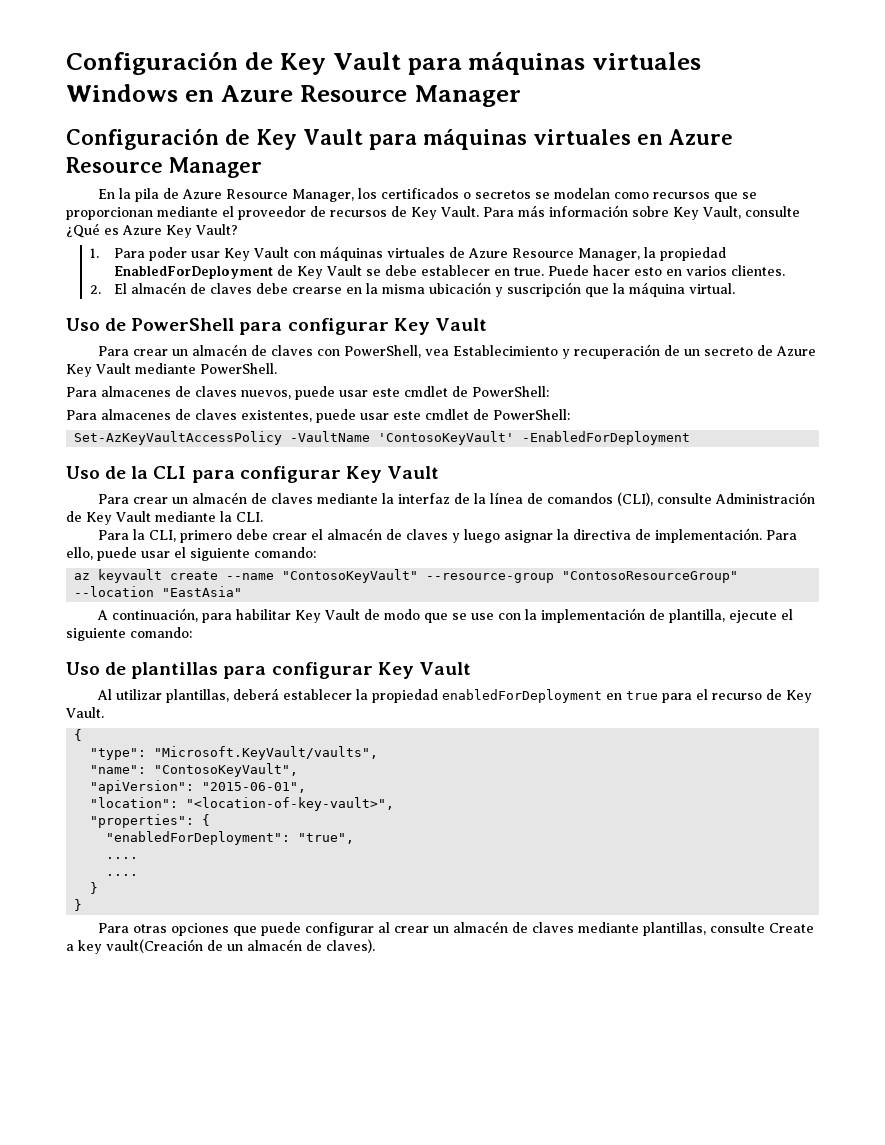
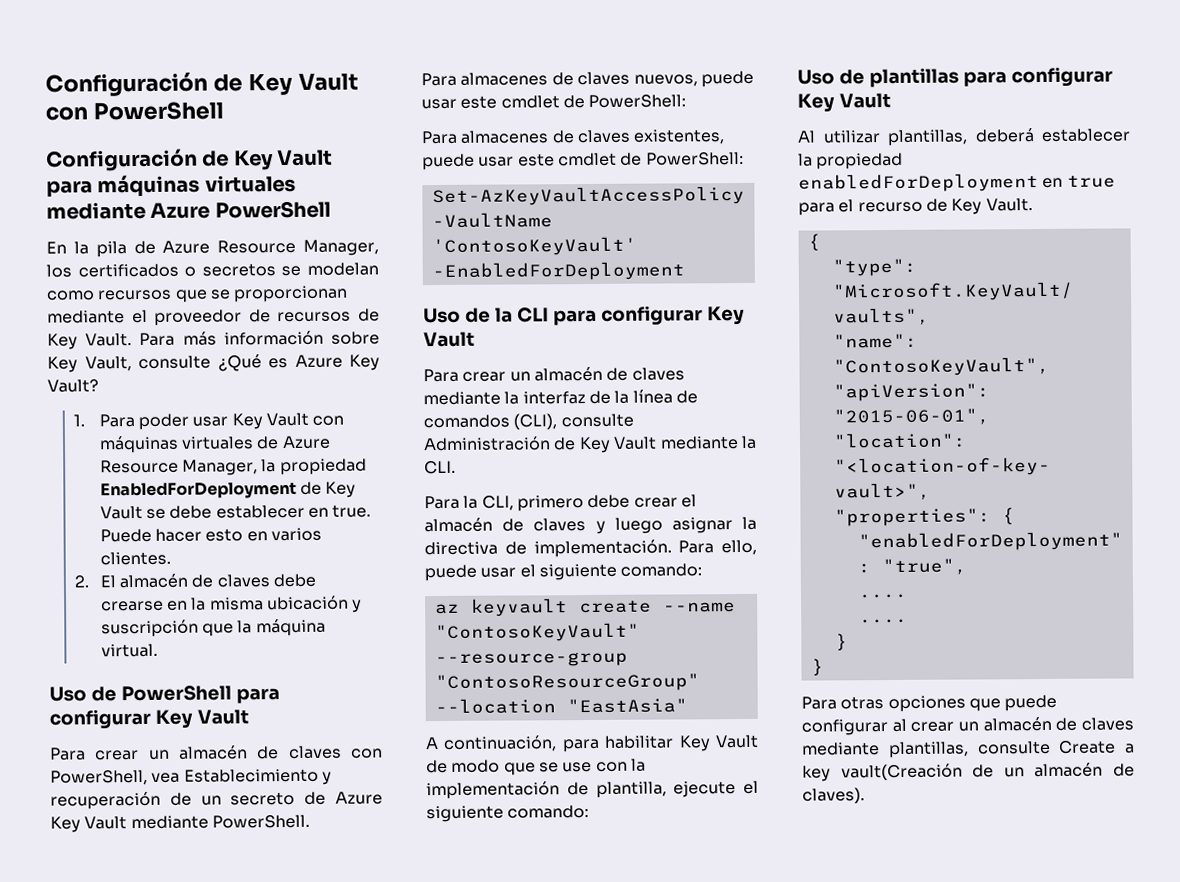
- Configuración de Key Vault para máquinas virtuales Windows en Azure Resource Manager
- Configuración de Key Vault para máquinas virtuales en Azure Resource Manager
+ Configuración de Key Vault con PowerShell
+ Configuración de Key Vault para máquinas virtuales mediante Azure PowerShell

